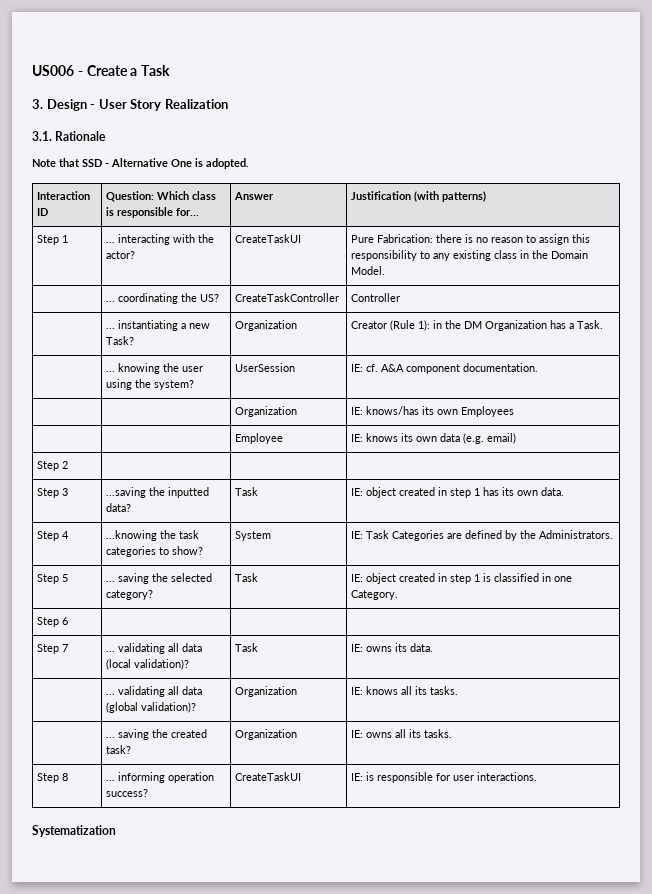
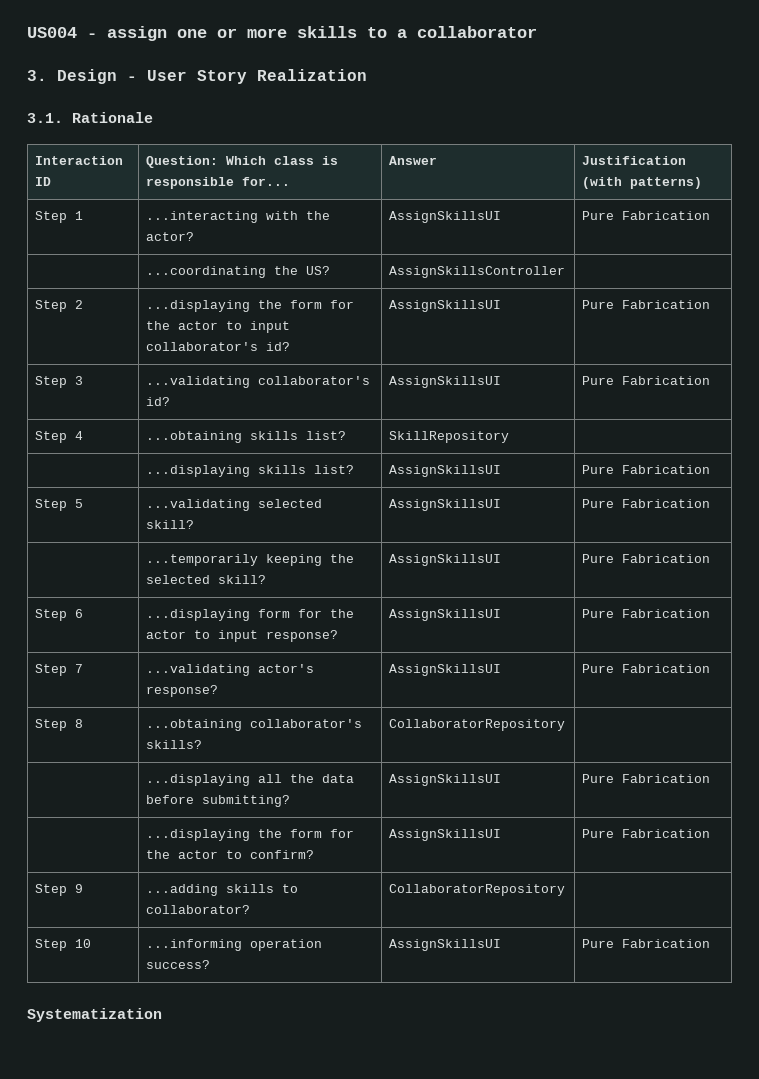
- US006 - Create a Task
+ US004 - assign one or more skills to a collaborator
- Note that SSD - Alternative One is adopted.
- Step 1 | ... interacting with the actor? | CreateTaskUI | Pure Fabrication: there is no reason to assign this responsibility to any existing class in the Domain Model.
- | ... coordinating the US? | CreateTaskController | Controller
- | ... instantiating a new Task? | Organization | Creator (Rule 1): in the DM Organization has a Task.
- | ... knowing the user using the system? | UserSession | IE: cf. A&A component documentation.
- | | Organization | IE: knows/has its own Employees
- | | Employee | IE: knows its own data (e.g. email)
- Step 2 | | |
- Step 3 | ...saving the inputted data? | Task | IE: object created in step 1 has its own data.
- Step 4 | ...knowing the task categories to show? | System | IE: Task Categories are defined by the Administrators.
- Step 5 | ... saving the selected category? | Task | IE: object created in step 1 is classified in one Category.
- Step 6 | | |
- Step 7 | ... validating all data (local validation)? | Task | IE: owns its data.
- | ... validating all data (global validation)? | Organization | IE: knows all its tasks.
- | ... saving the created task? | Organization | IE: owns all its tasks.
- Step 8 | ... informing operation success? | CreateTaskUI | IE: is responsible for user interactions.
+ Step 1 | ...interacting with the actor? | AssignSkillsUI | Pure Fabrication
+ | ...coordinating the US? | AssignSkillsController |
+ Step 2 | ...displaying the form for the actor to input collaborator's id? | AssignSkillsUI | Pure Fabrication
+ Step 3 | ...validating collaborator's id? | AssignSkillsUI | Pure Fabrication
+ Step 4 | ...obtaining skills list? | SkillRepository |
+ | ...displaying skills list? | AssignSkillsUI | Pure Fabrication
+ Step 5 | ...validating selected skill? | AssignSkillsUI | Pure Fabrication
+ | ...temporarily keeping the selected skill? | AssignSkillsUI | Pure Fabrication
+ Step 6 | ...displaying form for the actor to input response? | AssignSkillsUI | Pure Fabrication
+ Step 7 | ...validating actor's response? | AssignSkillsUI | Pure Fabrication
+ Step 8 | ...obtaining collaborator's skills? | CollaboratorRepository |
+ | ...displaying all the data before submitting? | AssignSkillsUI | Pure Fabrication
+ | ...displaying the form for the actor to confirm? | AssignSkillsUI | Pure Fabrication
+ Step 9 | ...adding skills to collaborator? | CollaboratorRepository |
+ Step 10 | ...informing operation success? | AssignSkillsUI | Pure Fabrication

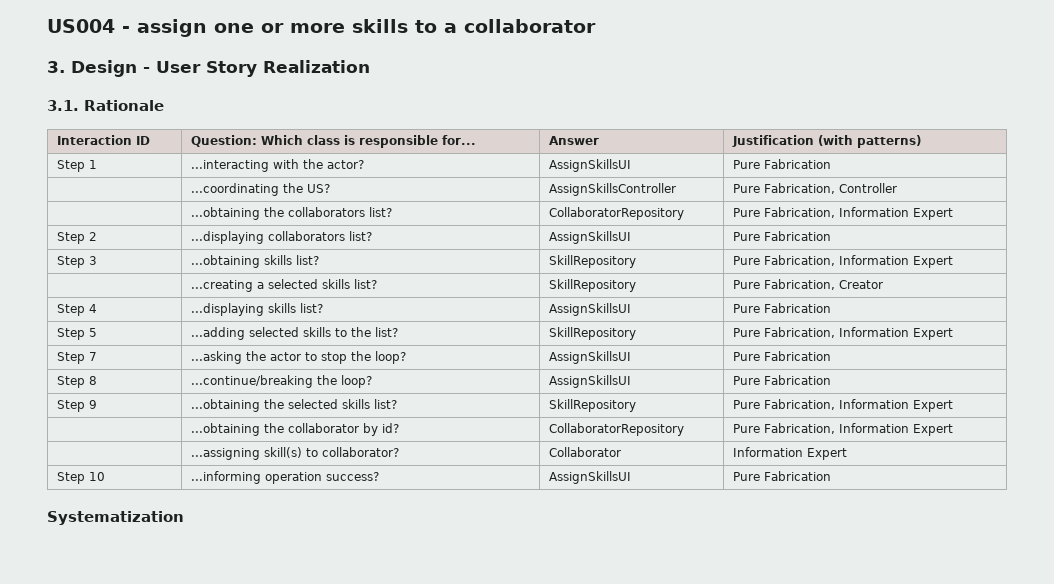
- | ...coordinating the US? | AssignSkillsController |
- Step 2 | ...displaying the form for the actor to input collaborator's id? | AssignSkillsUI | Pure Fabrication
+ | ...coordinating the US? | AssignSkillsController | Pure Fabrication, Controller
+ | ...obtaining the collaborators list? | CollaboratorRepository | Pure Fabrication, Information Expert
+ Step 2 | ...displaying collaborators list? | AssignSkillsUI | Pure Fabrication
- Step 3 | ...validating collaborator's id? | AssignSkillsUI | Pure Fabrication
- Step 4 | ...obtaining skills list? | SkillRepository |
- | ...displaying skills list? | AssignSkillsUI | Pure Fabrication
+ Step 3 | ...obtaining skills list? | SkillRepository | Pure Fabrication, Information Expert
+ | ...creating a selected skills list? | SkillRepository | Pure Fabrication, Creator
+ Step 4 | ...displaying skills list? | AssignSkillsUI | Pure Fabrication
- Step 5 | ...validating selected skill? | AssignSkillsUI | Pure Fabrication
- | ...temporarily keeping the selected skill? | AssignSkillsUI | Pure Fabrication
- Step 6 | ...displaying form for the actor to input response? | AssignSkillsUI | Pure Fabrication
- Step 7 | ...validating actor's response? | AssignSkillsUI | Pure Fabrication
+ Step 5 | ...adding selected skills to the list? | SkillRepository | Pure Fabrication, Information Expert
+ Step 7 | ...asking the actor to stop the loop? | AssignSkillsUI | Pure Fabrication
- Step 8 | ...obtaining collaborator's skills? | CollaboratorRepository |
- | ...displaying all the data before submitting? | AssignSkillsUI | Pure Fabrication
- | ...displaying the form for the actor to confirm? | AssignSkillsUI | Pure Fabrication
+ Step 8 | ...continue/breaking the loop? | AssignSkillsUI | Pure Fabrication
- Step 9 | ...adding skills to collaborator? | CollaboratorRepository |
+ Step 9 | ...obtaining the selected skills list? | SkillRepository | Pure Fabrication, Information Expert
+ | ...obtaining the collaborator by id? | CollaboratorRepository | Pure Fabrication, Information Expert
+ | ...assigning skill(s) to collaborator? | Collaborator | Information Expert

